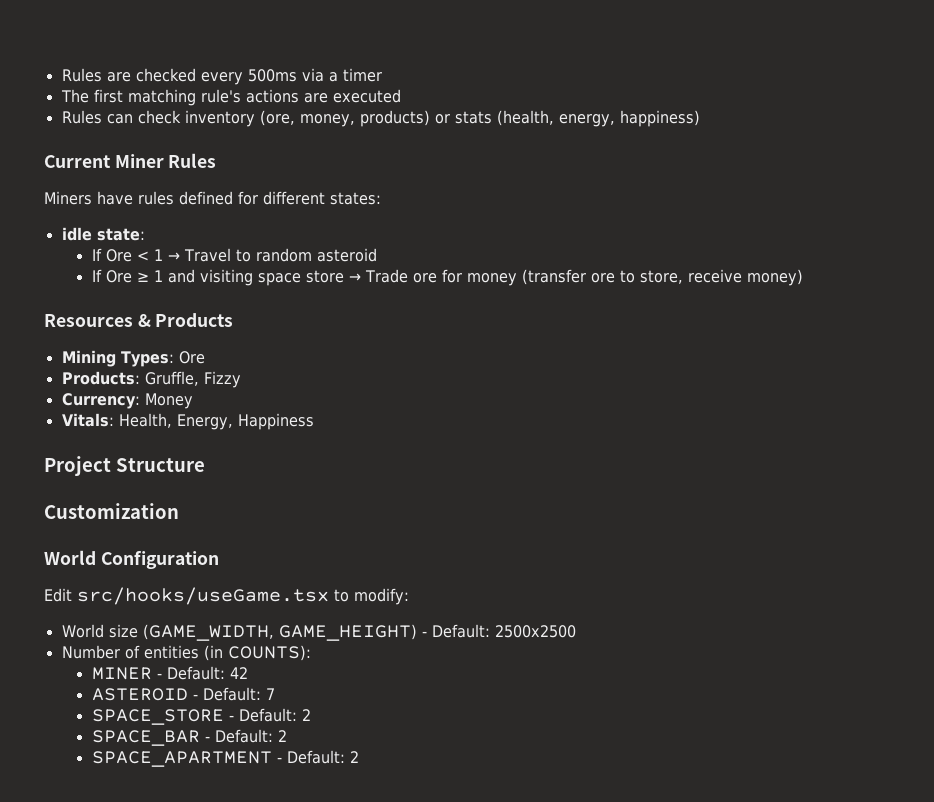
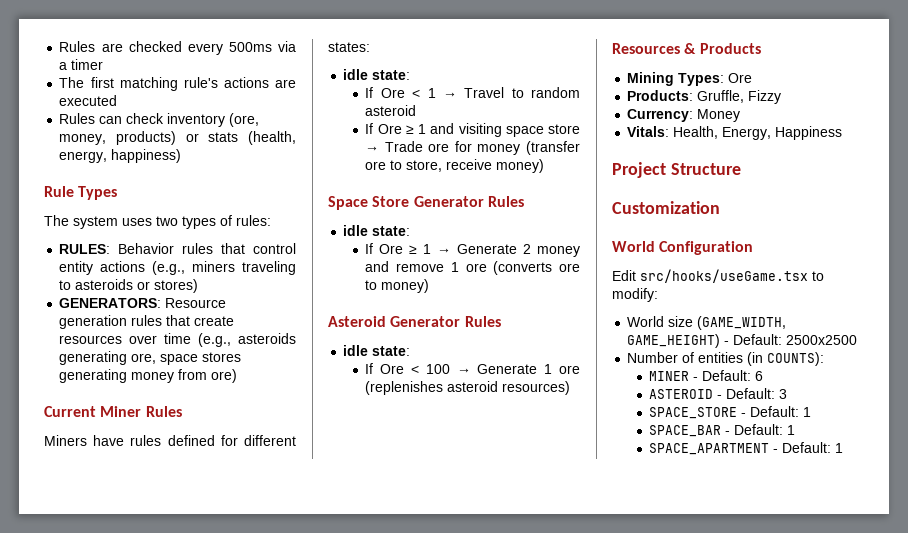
+ Rule Types
+ The system uses two types of rules:
+ RULES: Behavior rules that control entity actions (e.g., miners traveling to asteroids or stores)
+ GENERATORS: Resource generation rules that create resources over time (e.g., asteroids generating ore, space stores generating money from ore)
+ Space Store Generator Rules
+ idle state:
+ If Ore ≥ 1 → Generate 2 money and remove 1 ore (converts ore to money)
+ Asteroid Generator Rules
+ idle state:
+ If Ore < 100 → Generate 1 ore (replenishes asteroid resources)
- MINER - Default: 42
+ MINER - Default: 6
- ASTEROID - Default: 7
+ ASTEROID - Default: 3
- SPACE_STORE - Default: 2
+ SPACE_STORE - Default: 1
- SPACE_BAR - Default: 2
+ SPACE_BAR - Default: 1
- SPACE_APARTMENT - Default: 2
+ SPACE_APARTMENT - Default: 1

